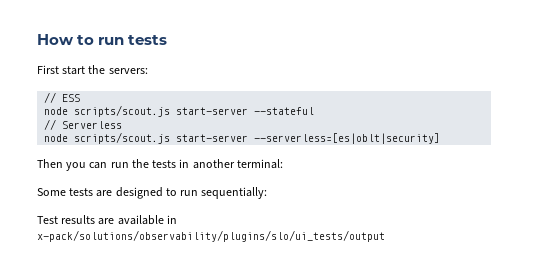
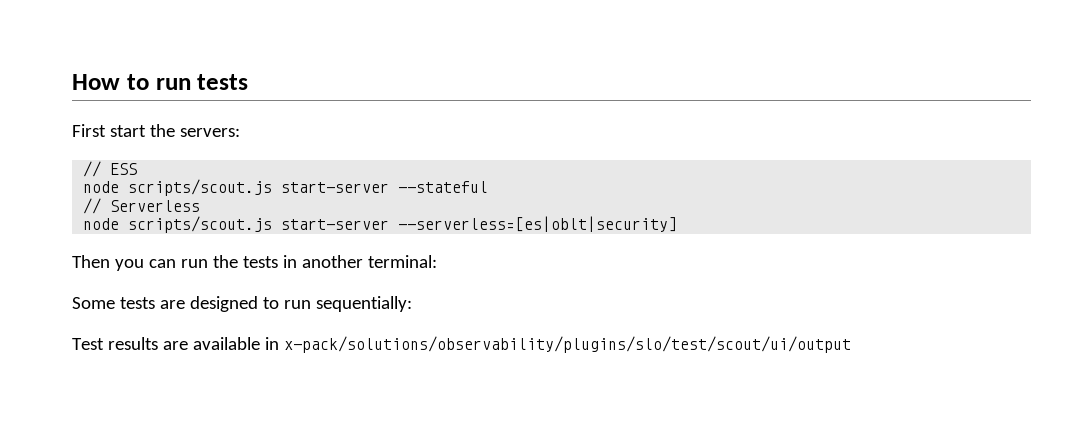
- Test results are available in x-pack/solutions/observability/plugins/slo/ui_tests/output
+ Test results are available in x-pack/solutions/observability/plugins/slo/test/scout/ui/output

